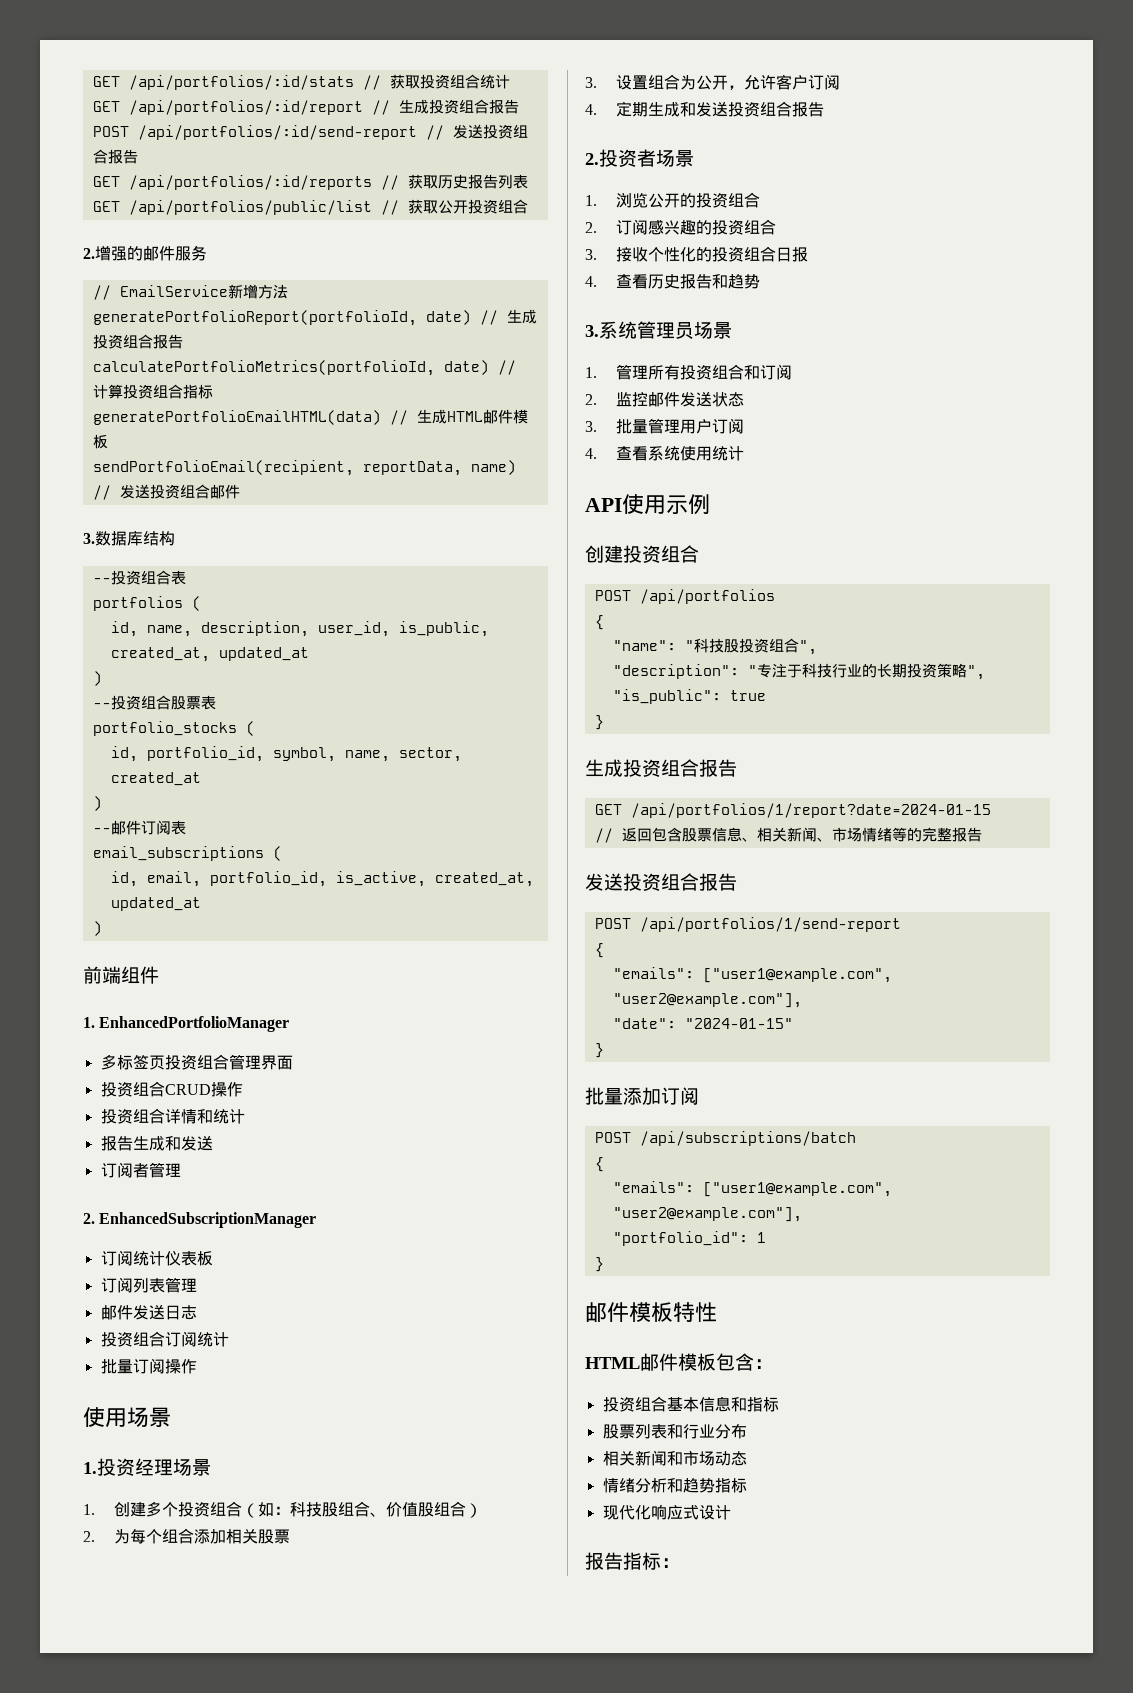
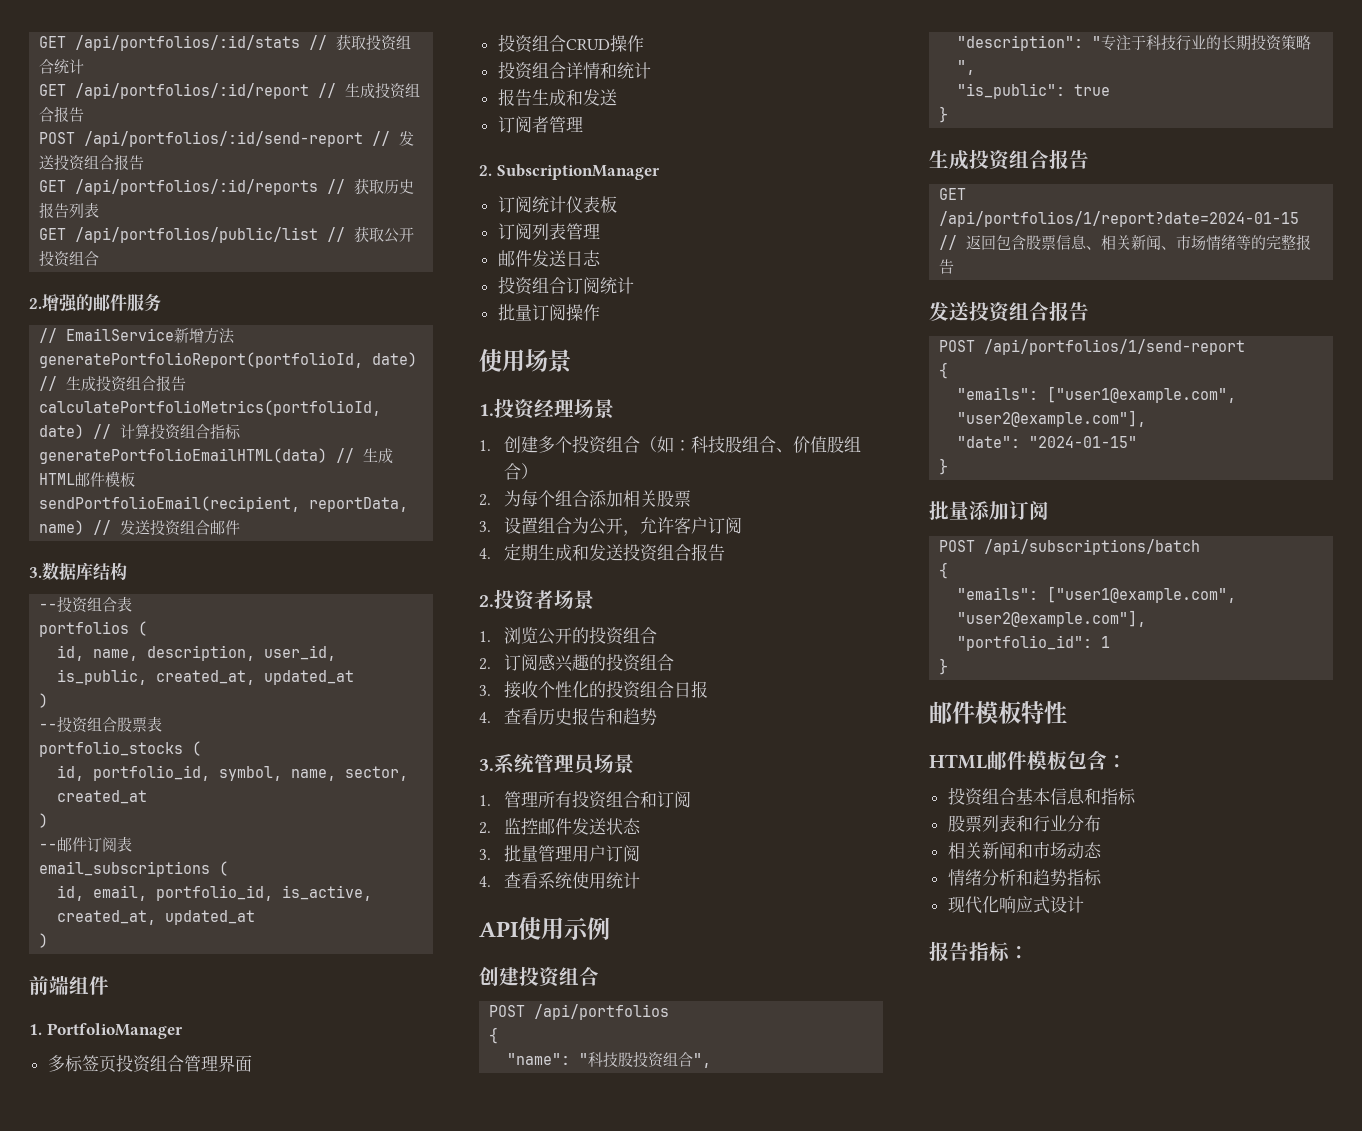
- 1. EnhancedPortfolioManager
+ 1. PortfolioManager
- 2. EnhancedSubscriptionManager
+ 2. SubscriptionManager

